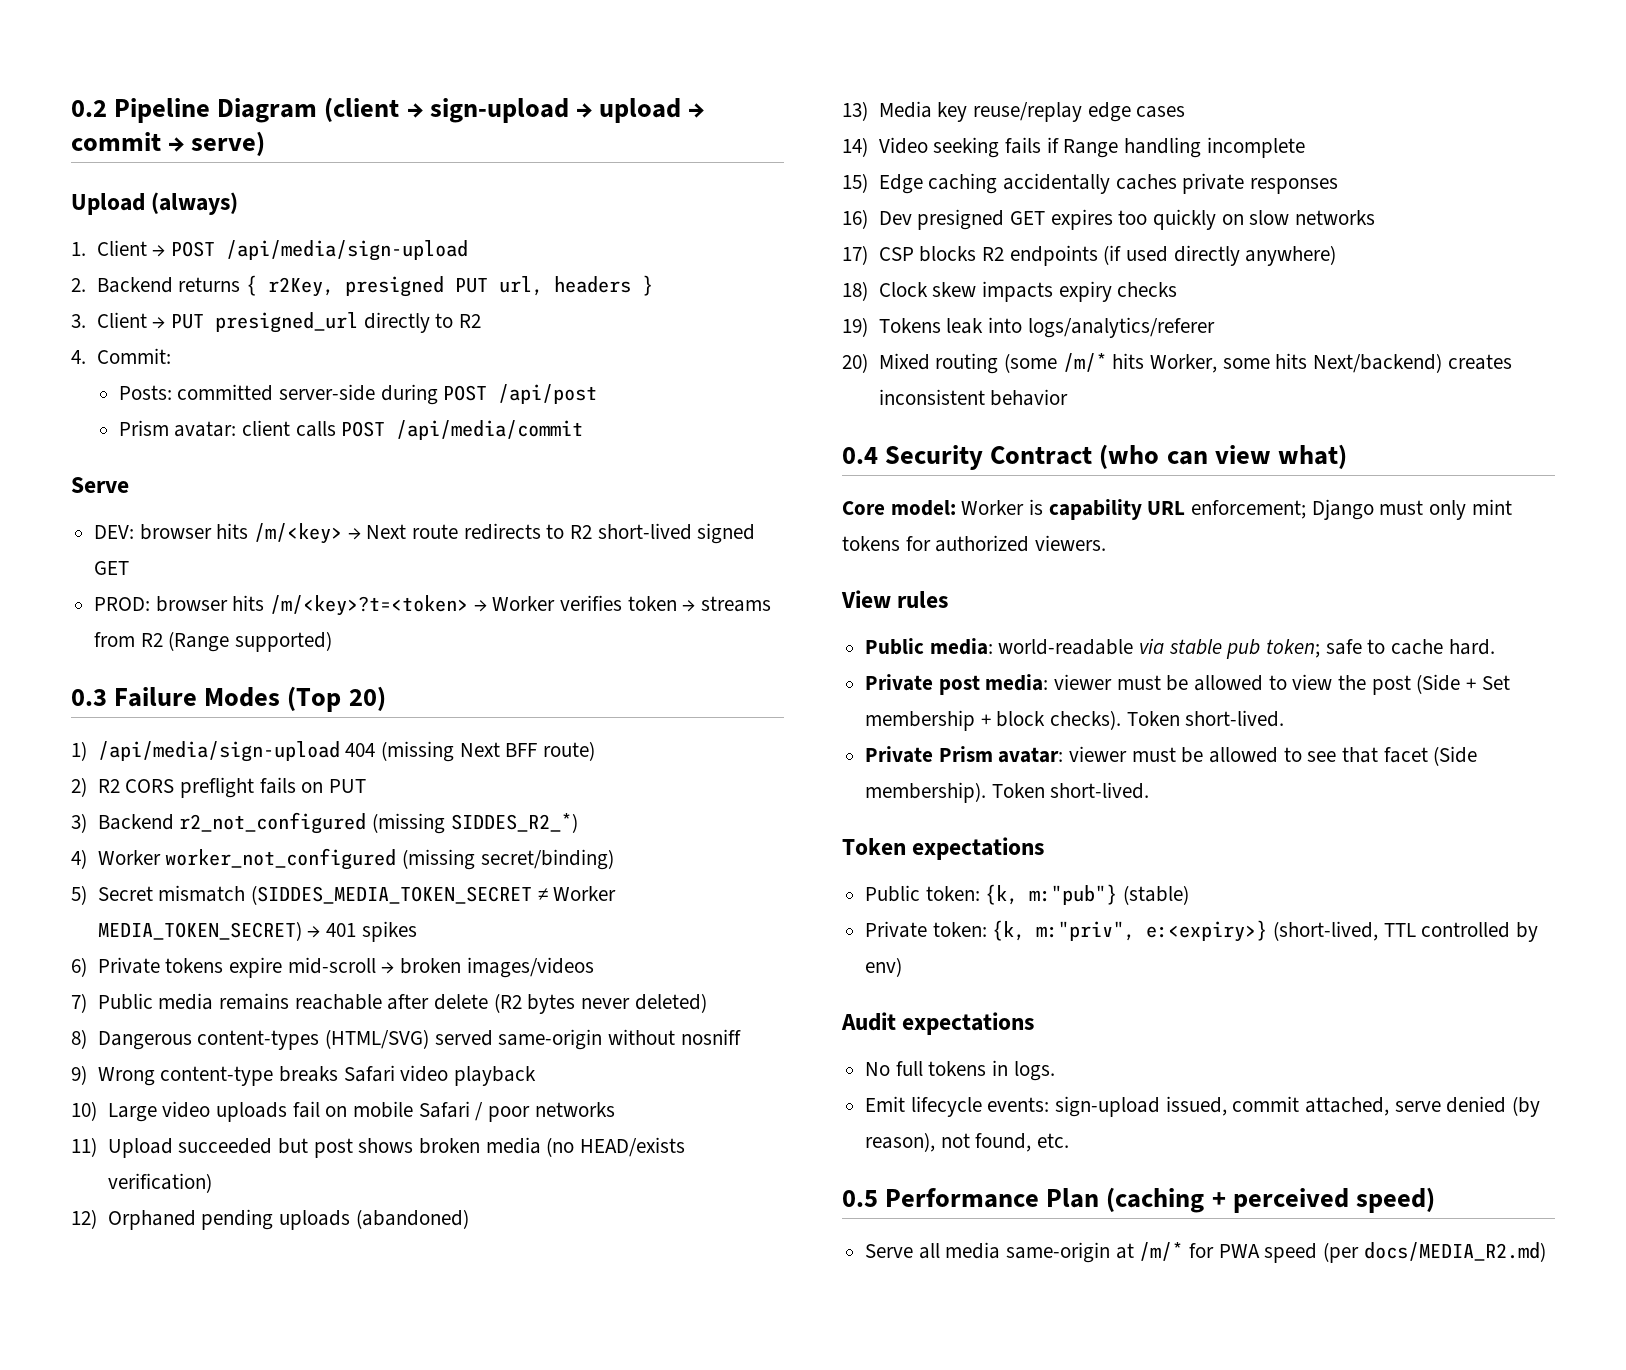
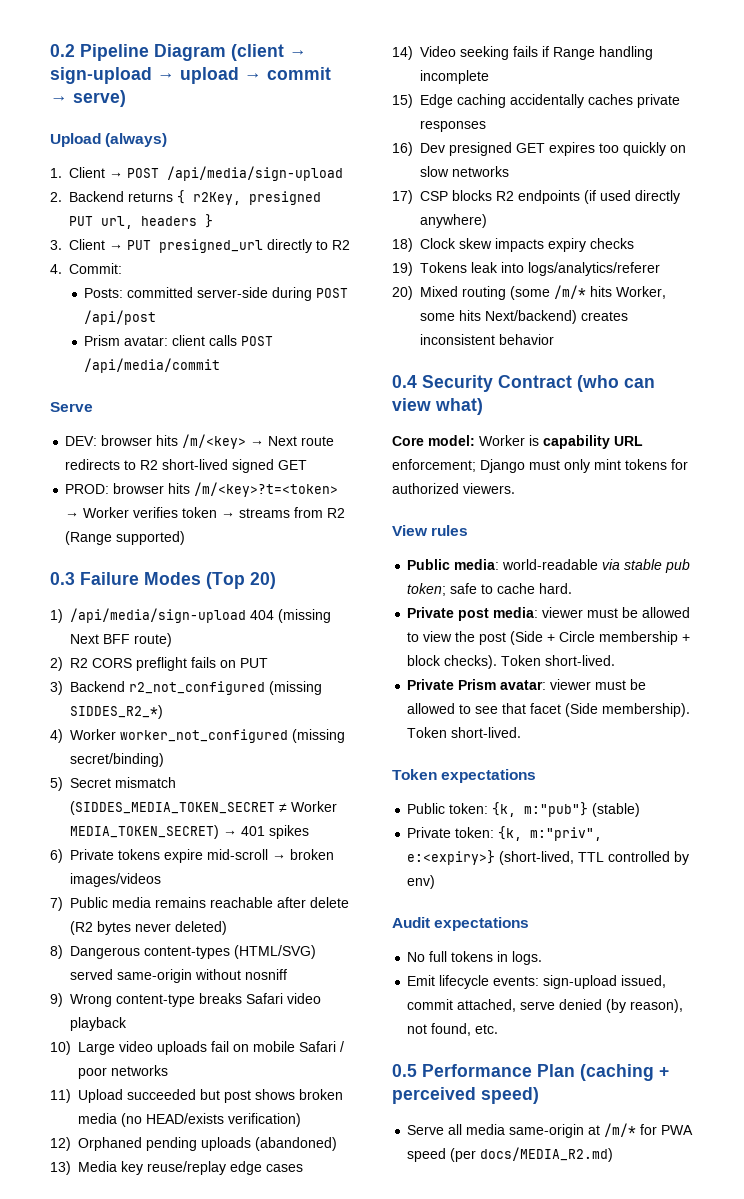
- Private post media: viewer must be allowed to view the post (Side + Set membership + block checks).
+ Private post media: viewer must be allowed to view the post (Side + Circle membership + block checks).

